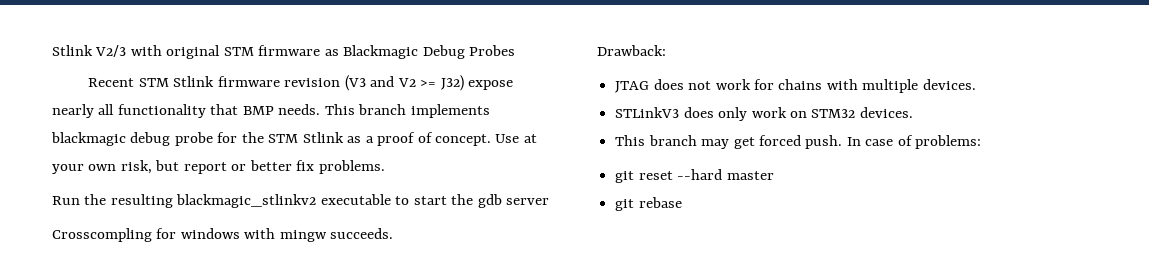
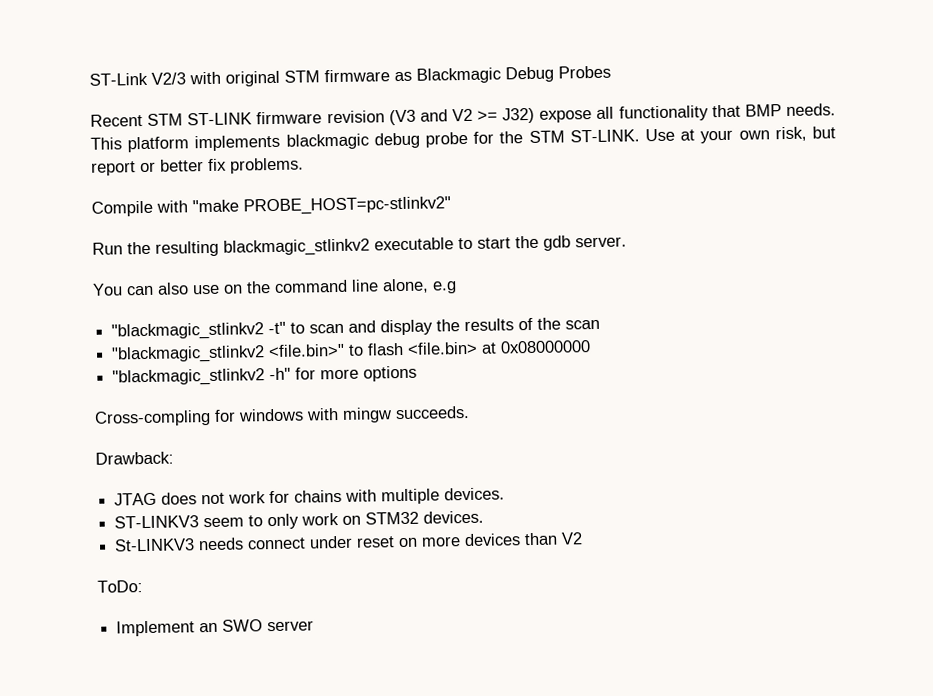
- Stlink V2/3 with original STM firmware as Blackmagic Debug Probes
+ ST-Link V2/3 with original STM firmware as Blackmagic Debug Probes
- Recent STM Stlink firmware revision (V3 and V2 >= J32) expose nearly all functionality that BMP needs.
+ Recent STM ST-LINK firmware revision (V3 and V2 >= J32) expose all functionality that BMP needs.
- This branch implements blackmagic debug probe for the STM Stlink as a proof of concept.
+ This platform implements blackmagic debug probe for the STM ST-LINK.
+ Compile with "make PROBE_HOST=pc-stlinkv2"
- Run the resulting blackmagic_stlinkv2 executable to start the gdb server
- Crosscompling for windows with mingw succeeds.
+ Run the resulting blackmagic_stlinkv2 executable to start the gdb server.
+ You can also use on the command line alone, e.g
+ "blackmagic_stlinkv2 -t" to scan and display the results of the scan
+ "blackmagic_stlinkv2 <file.bin>" to flash <file.bin> at 0x08000000
+ "blackmagic_stlinkv2 -h" for more options
+ Cross-compling for windows with mingw succeeds.
- STLinkV3 does only work on STM32 devices.
+ ST-LINKV3 seem to only work on STM32 devices.
- This branch may get forced push. In case of problems:
- git reset --hard master
- git rebase
+ St-LINKV3 needs connect under reset on more devices than V2
+ ToDo:
+ Implement an SWO server

